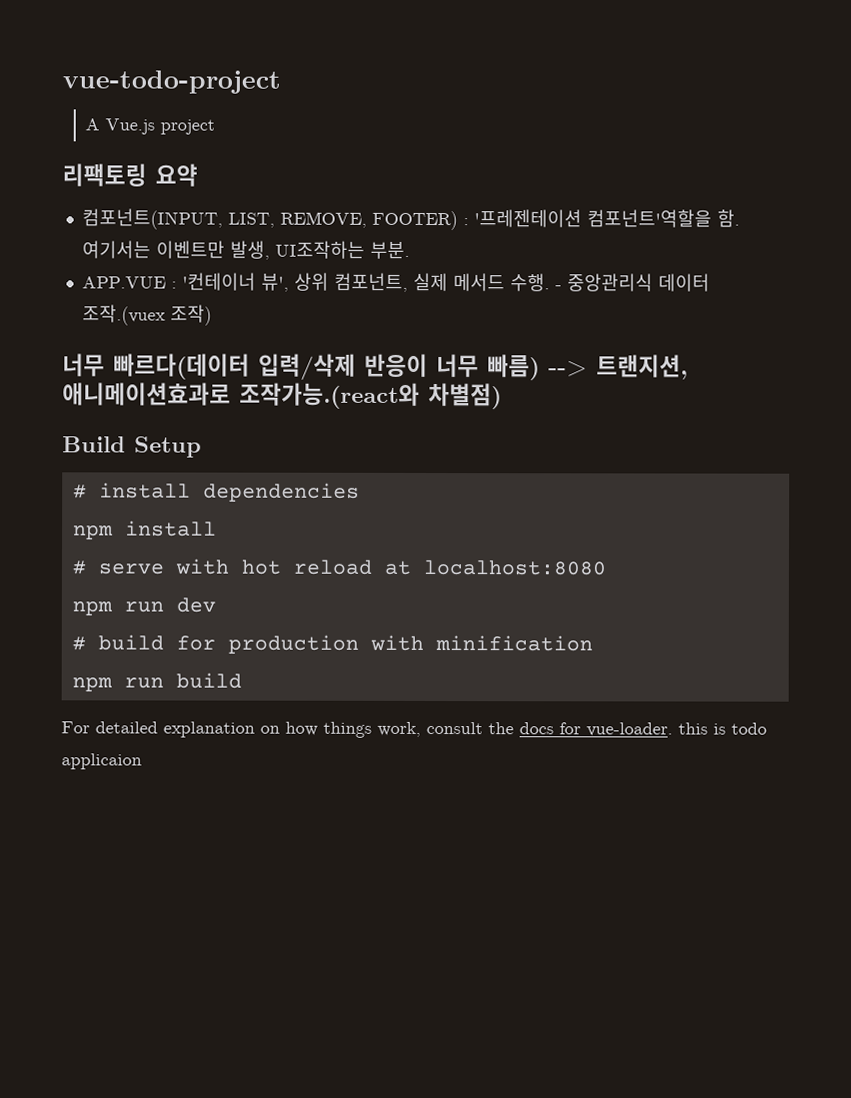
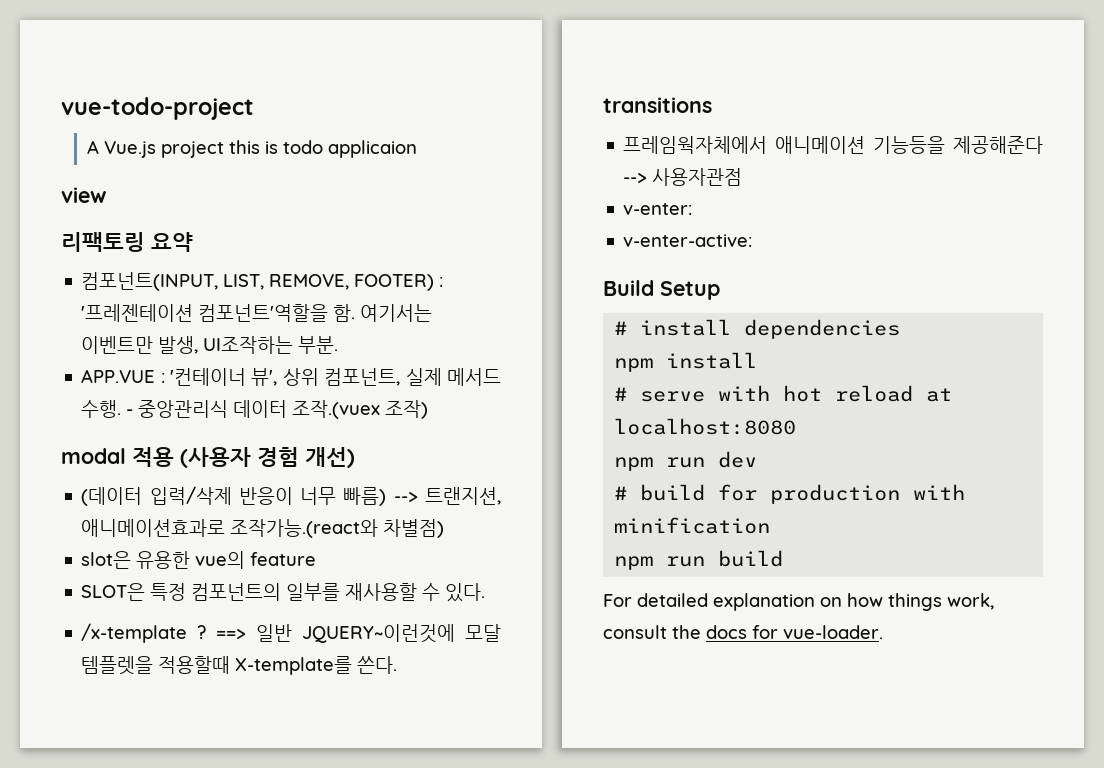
- A Vue.js project
+ A Vue.js project this is todo applicaion
+ view
- 너무 빠르다(데이터 입력/삭제 반응이 너무 빠름) --> 트랜지션, 애니메이션효과로 조작가능.(react와 차별점)
+ modal 적용 (사용자 경험 개선)
+ (데이터 입력/삭제 반응이 너무 빠름) --> 트랜지션, 애니메이션효과로 조작가능.(react와 차별점)
+ slot은 유용한 vue의 feature
+ SLOT은 특정 컴포넌트의 일부를 재사용할 수 있다.
+ /x-template ? ==> 일반 JQUERY~이런것에 모달 템플렛을 적용할때 X-template를 쓴다.
+ transitions
+ 프레임웍자체에서 애니메이션 기능등을 제공해준다 --> 사용자관점
+ v-enter:
+ v-enter-active:
- For detailed explanation on how things work, consult the docs for vue-loader. this is todo applicaion
+ For detailed explanation on how things work, consult the docs for vue-loader.

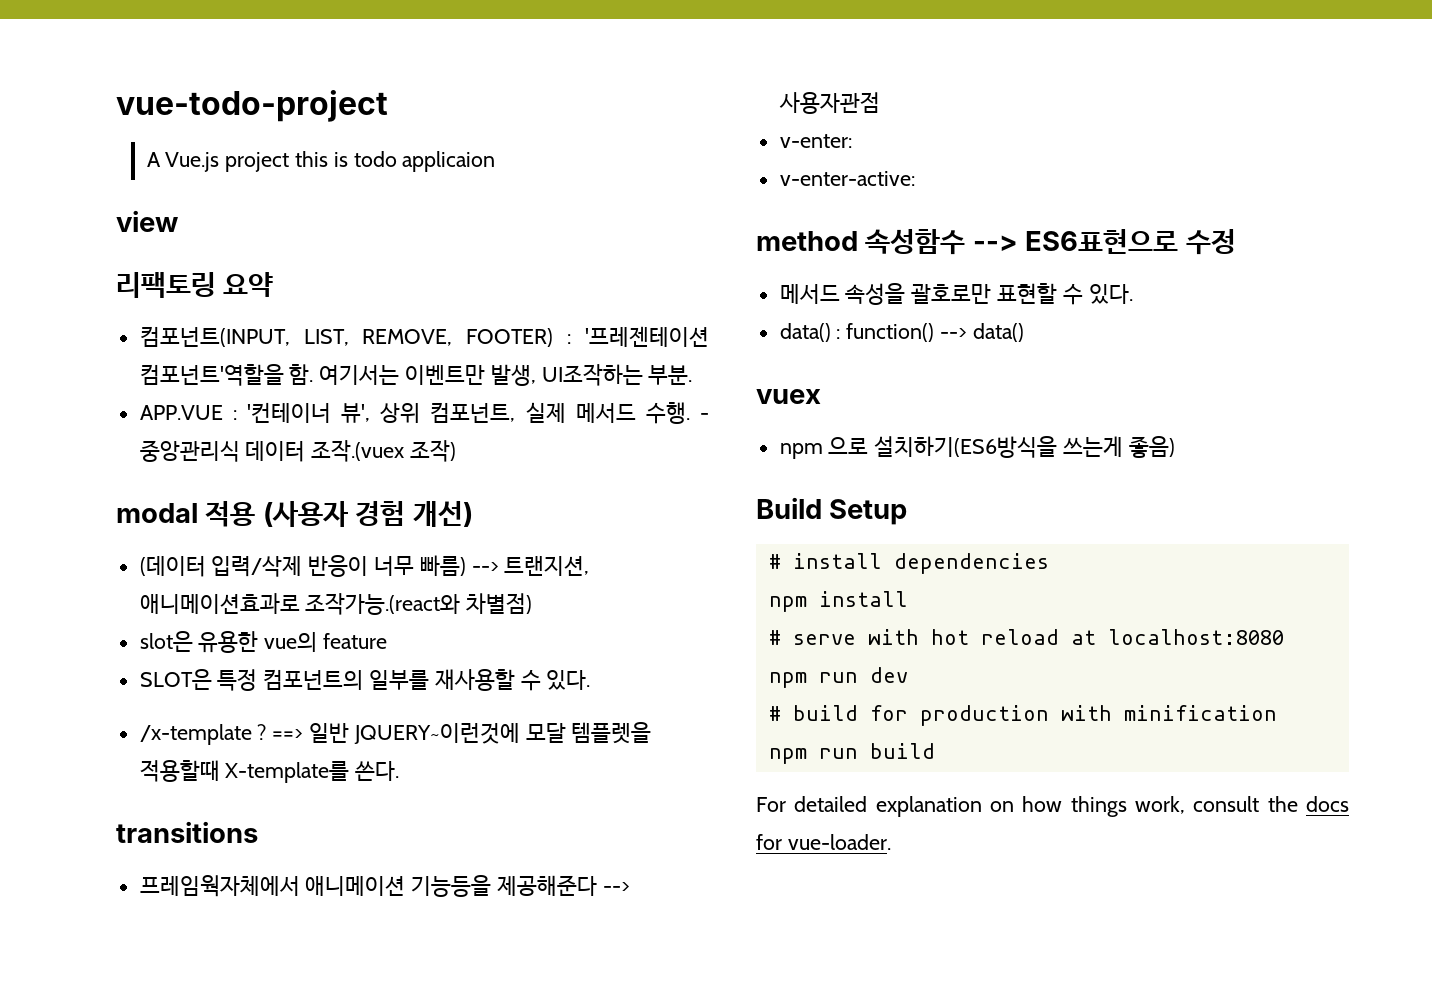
+ method 속성함수 --> ES6표현으로 수정
+ 메서드 속성을 괄호로만 표현할 수 있다.
+ data() : function() --> data()
+ vuex
+ npm 으로 설치하기(ES6방식을 쓰는게 좋음)

